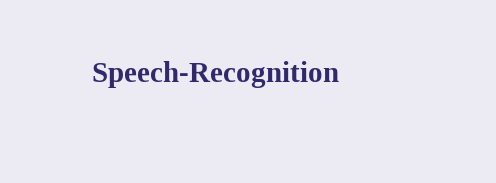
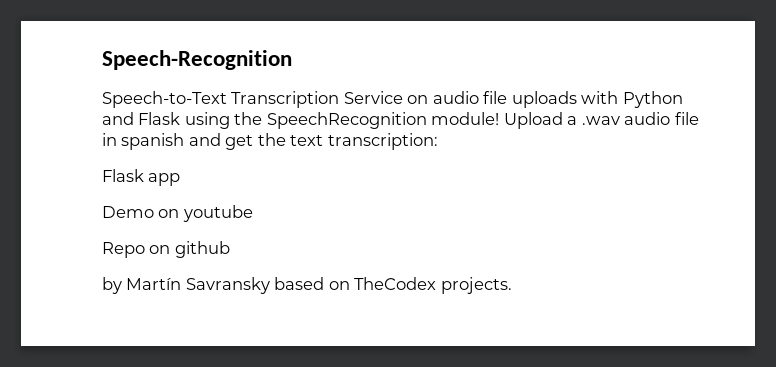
+ Speech-to-Text Transcription Service on audio file uploads with Python and Flask using the SpeechRecognition module! Upload a .wav audio file in spanish and get the text transcription:
+ Flask app
+ Demo on youtube
+ Repo on github
+ by Martín Savransky based on TheCodex projects.

